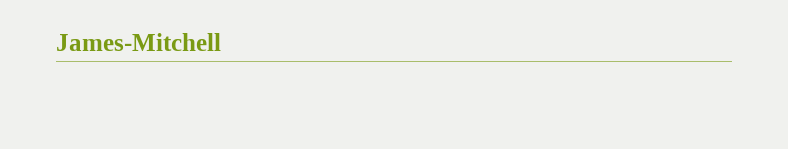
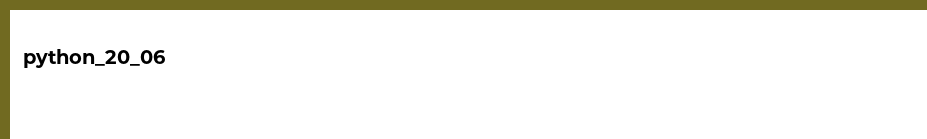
- James-Mitchell
+ python_20_06

